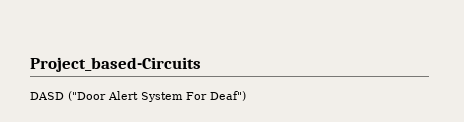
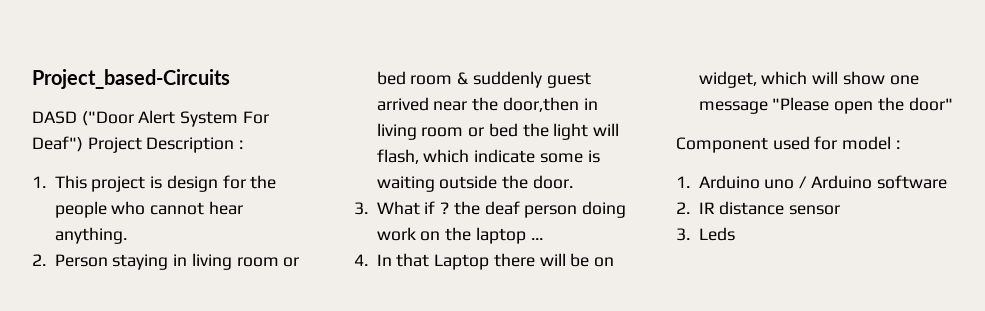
- DASD ("Door Alert System For Deaf")
+ DASD ("Door Alert System For Deaf") Project Description :
+ 1. This project is design for the people who cannot hear anything.
+ 2. Person staying in living room or bed room & suddenly guest arrived near the door,then in living room or bed the light will flash, which indicate some is waiting outside the door.
+ 3. What if ? the deaf person doing work on the laptop ...
+ 4. In that Laptop there will be on widget, which will show one message "Please open the door"
+ Component used for model :
+ 1. Arduino uno / Arduino software
+ 2. IR distance sensor
+ 3. Leds

